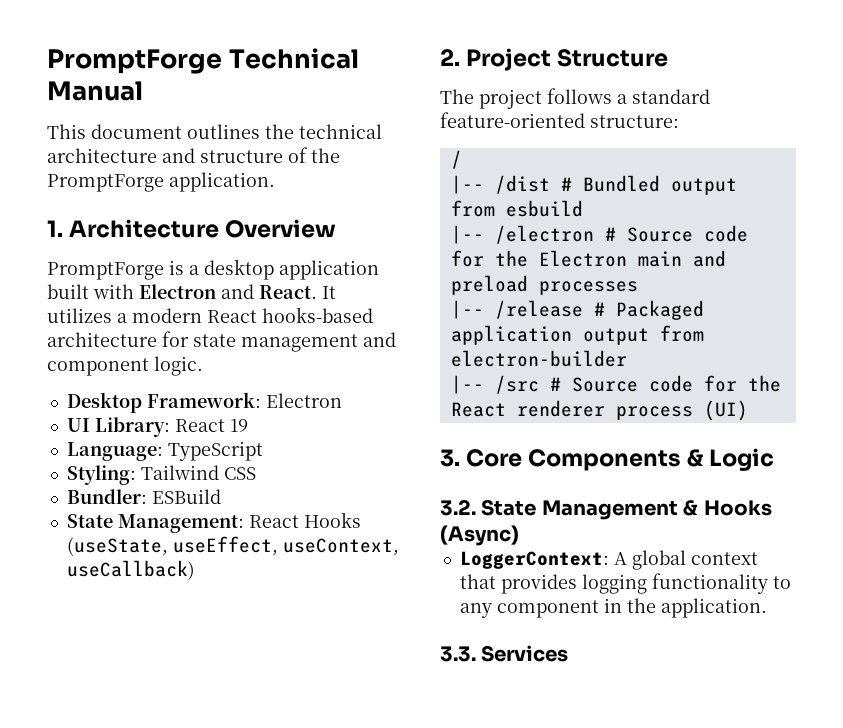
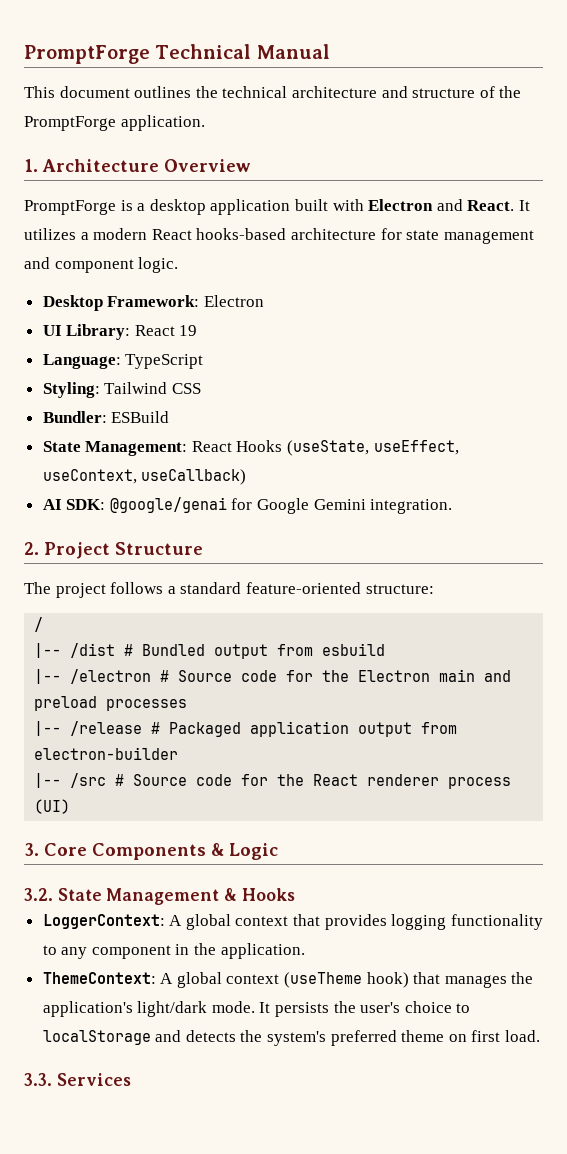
+ AI SDK: @google/genai for Google Gemini integration.
- 3.2. State Management & Hooks (Async)
+ 3.2. State Management & Hooks
+ ThemeContext: A global context (useTheme hook) that manages the application's light/dark mode. It persists the user's choice to localStorage and detects the system's preferred theme on first load.

